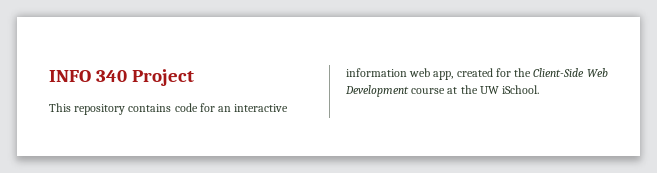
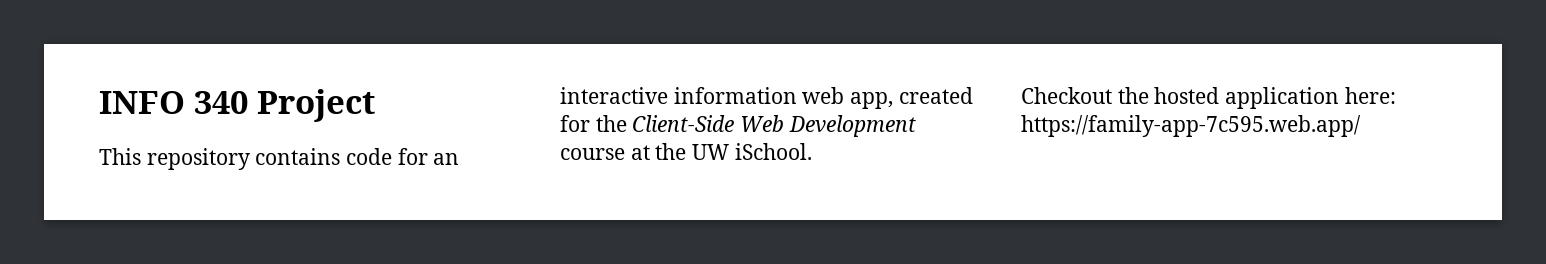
+ Checkout the hosted application here: https://family-app-7c595.web.app/

